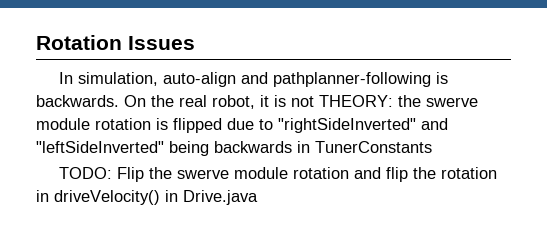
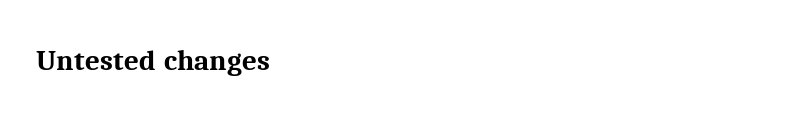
- Rotation Issues
- In simulation, auto-align and pathplanner-following is backwards. On the real robot, it is not THEORY: the swerve module rotation is flipped due to "rightSideInverted" and "leftSideInverted" being backwards in TunerConstants
- TODO: Flip the swerve module rotation and flip the rotation in driveVelocity() in Drive.java
+ Untested changes

